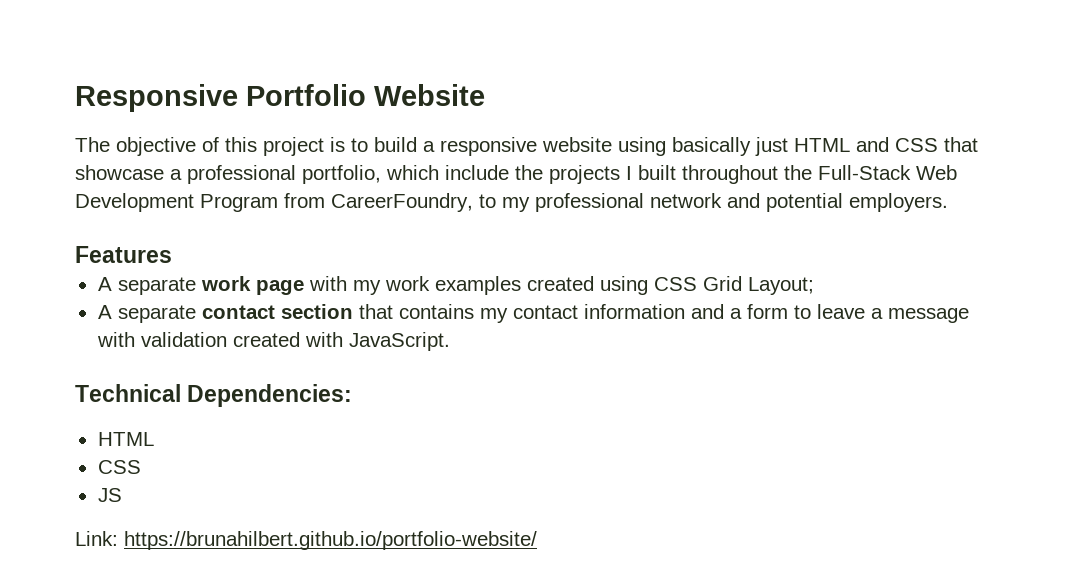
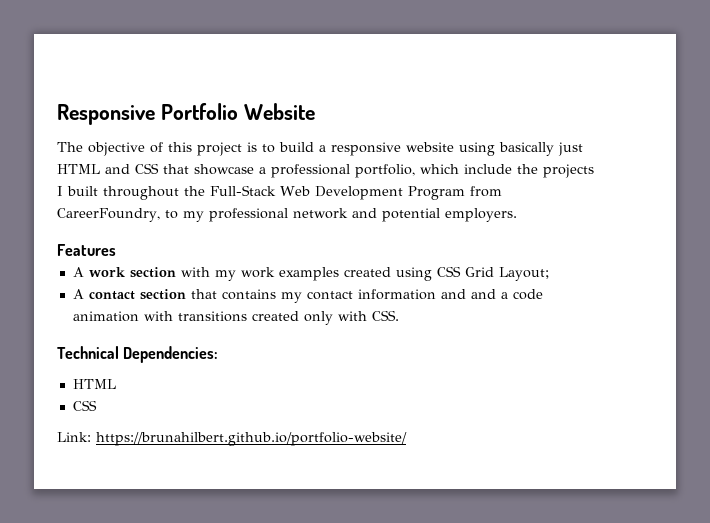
- A separate work page with my work examples created using CSS Grid Layout;
+ A work section with my work examples created using CSS Grid Layout;
- A separate contact section that contains my contact information and a form to leave a message with validation created with JavaScript.
+ A contact section that contains my contact information and and a code animation with transitions created only with CSS.
- JS

